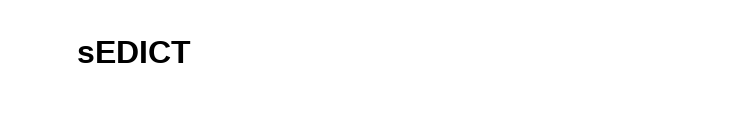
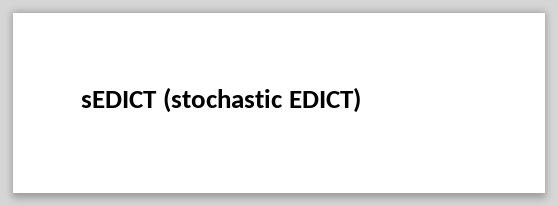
- sEDICT
+ sEDICT (stochastic EDICT)

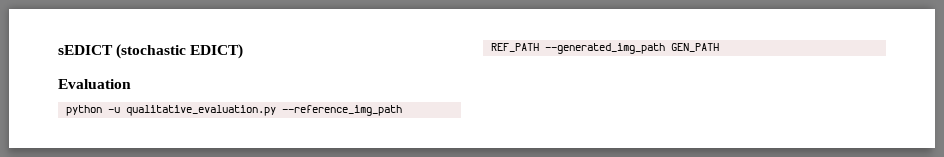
+ Evaluation
+ python -u qualitative_evaluation.py --reference_img_path REF_PATH --generated_img_path GEN_PATH

